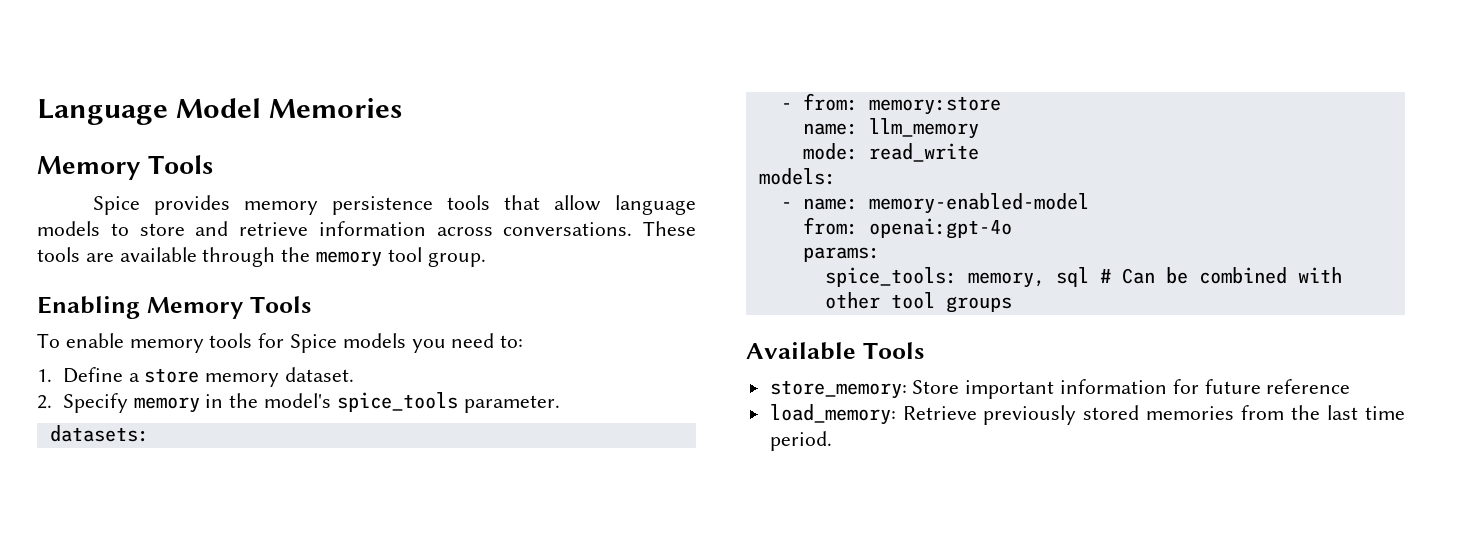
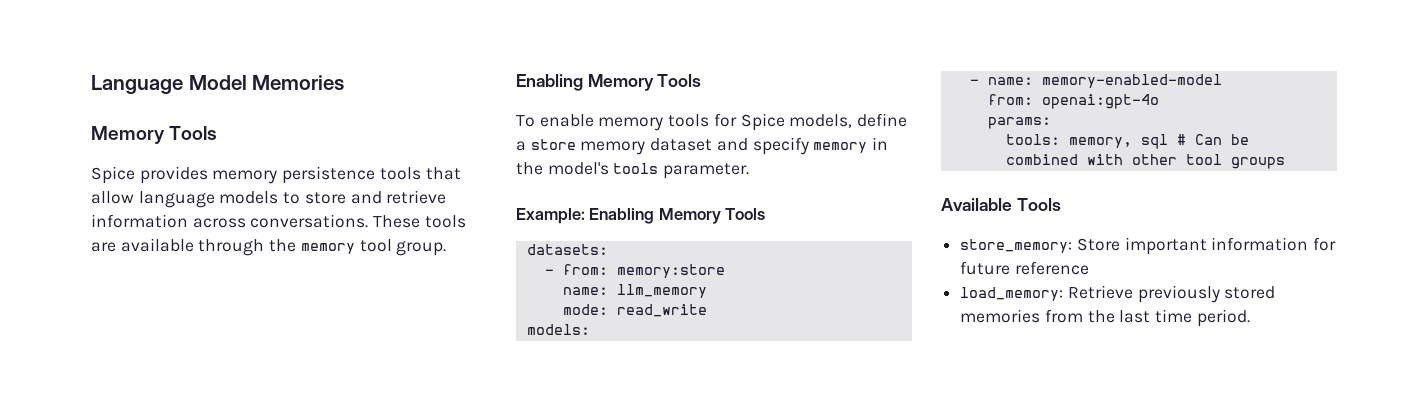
- To enable memory tools for Spice models you need to:
- 1. Define a store memory dataset.
- 2. Specify memory in the model's spice_tools parameter.
+ To enable memory tools for Spice models, define a store memory dataset and specify memory in the model's tools parameter.
+ Example: Enabling Memory Tools
- spice_tools: memory, sql # Can be combined with other tool groups
+ tools: memory, sql # Can be combined with other tool groups

